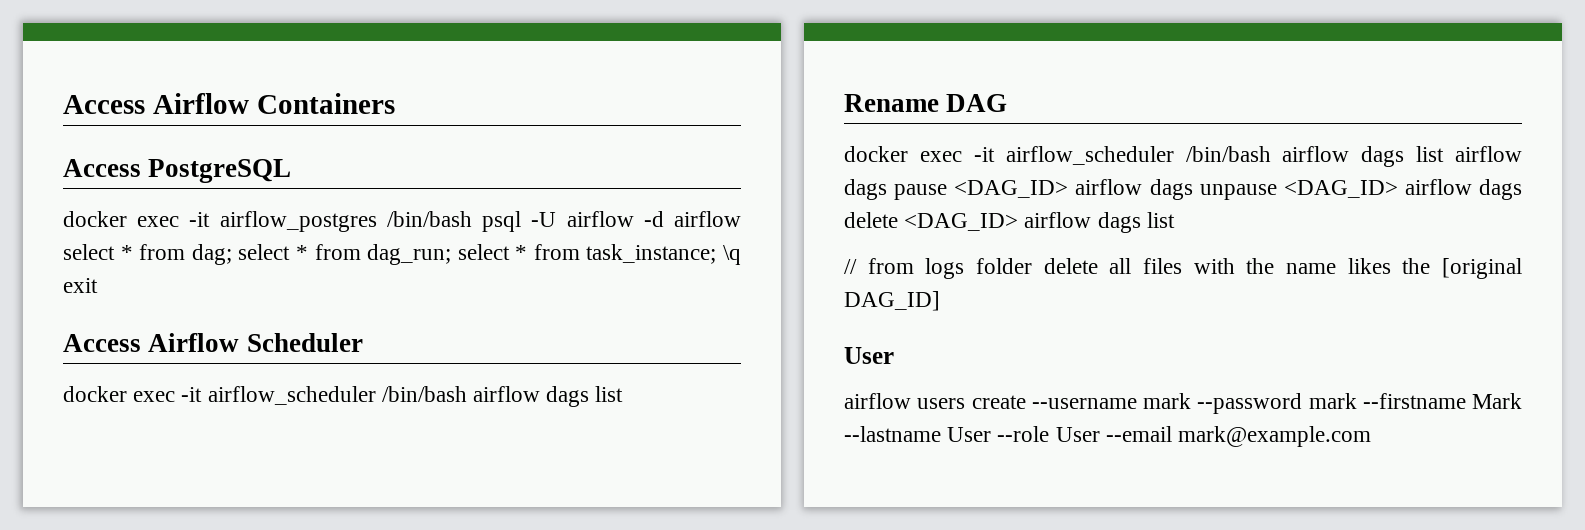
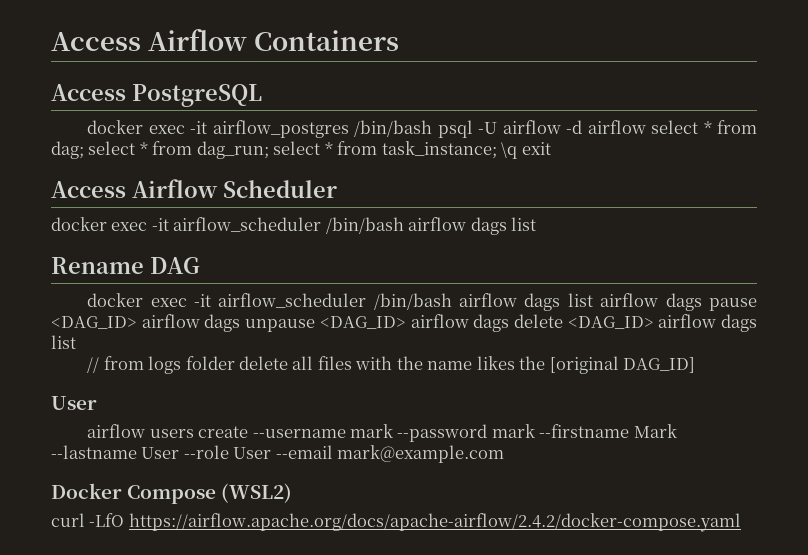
+ Docker Compose (WSL2)
+ curl -LfO https://airflow.apache.org/docs/apache-airflow/2.4.2/docker-compose.yaml

